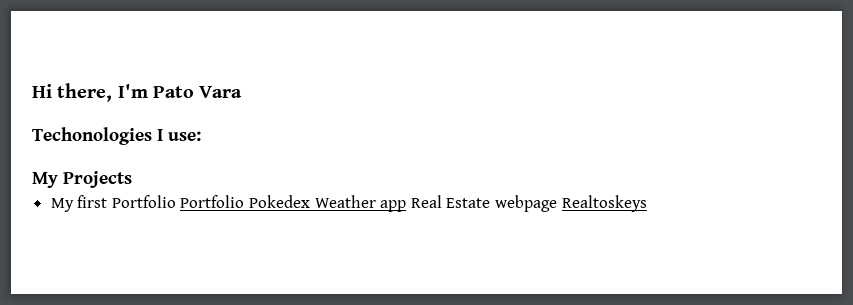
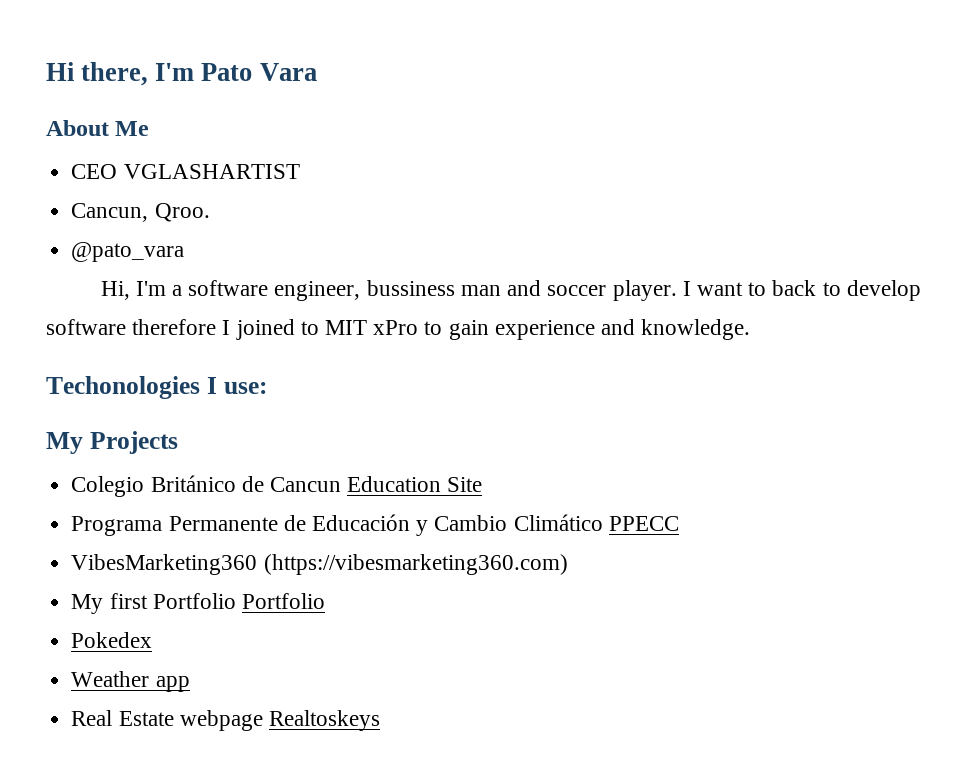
+ About Me
+ CEO VGLASHARTIST
+ Cancun, Qroo.
+ @pato_vara
+ Hi, I'm a software engineer, bussiness man and soccer player. I want to back to develop software therefore I joined to MIT xPro to gain experience and knowledge.
+ Colegio Británico de Cancun Education Site
+ Programa Permanente de Educación y Cambio Climático PPECC
+ VibesMarketing360 (https://vibesmarketing360.com)
- My first Portfolio Portfolio Pokedex Weather app Real Estate webpage Realtoskeys
+ My first Portfolio Portfolio
+ Pokedex
+ Weather app
+ Real Estate webpage Realtoskeys

